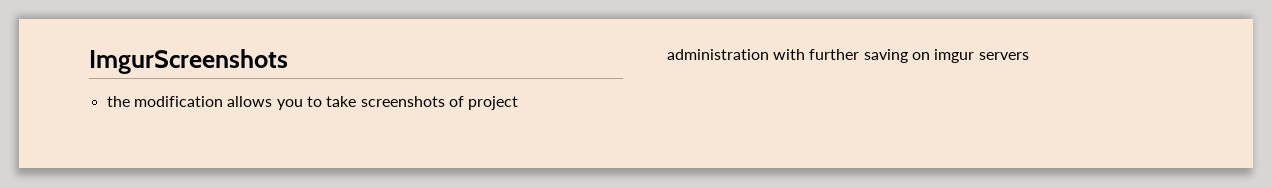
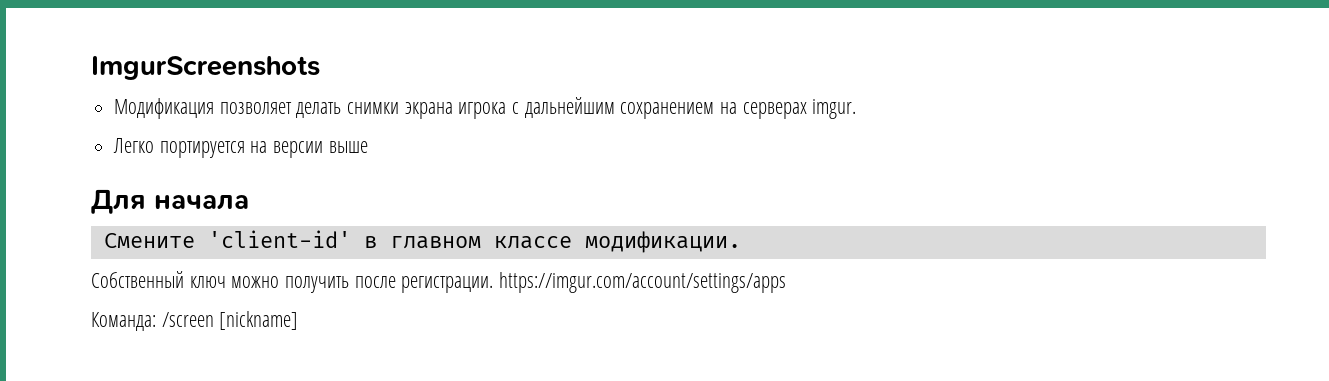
- the modification allows you to take screenshots of project administration with further saving on imgur servers
+ Модификация позволяет делать снимки экрана игрока с дальнейшим сохранением на серверах imgur.
+ Легко портируется на версии выше
+ Для начала
+ Смените 'client-id' в главном классе модификации.
+ Собственный ключ можно получить после регистрации. https://imgur.com/account/settings/apps
+ Команда: /screen [nickname]

